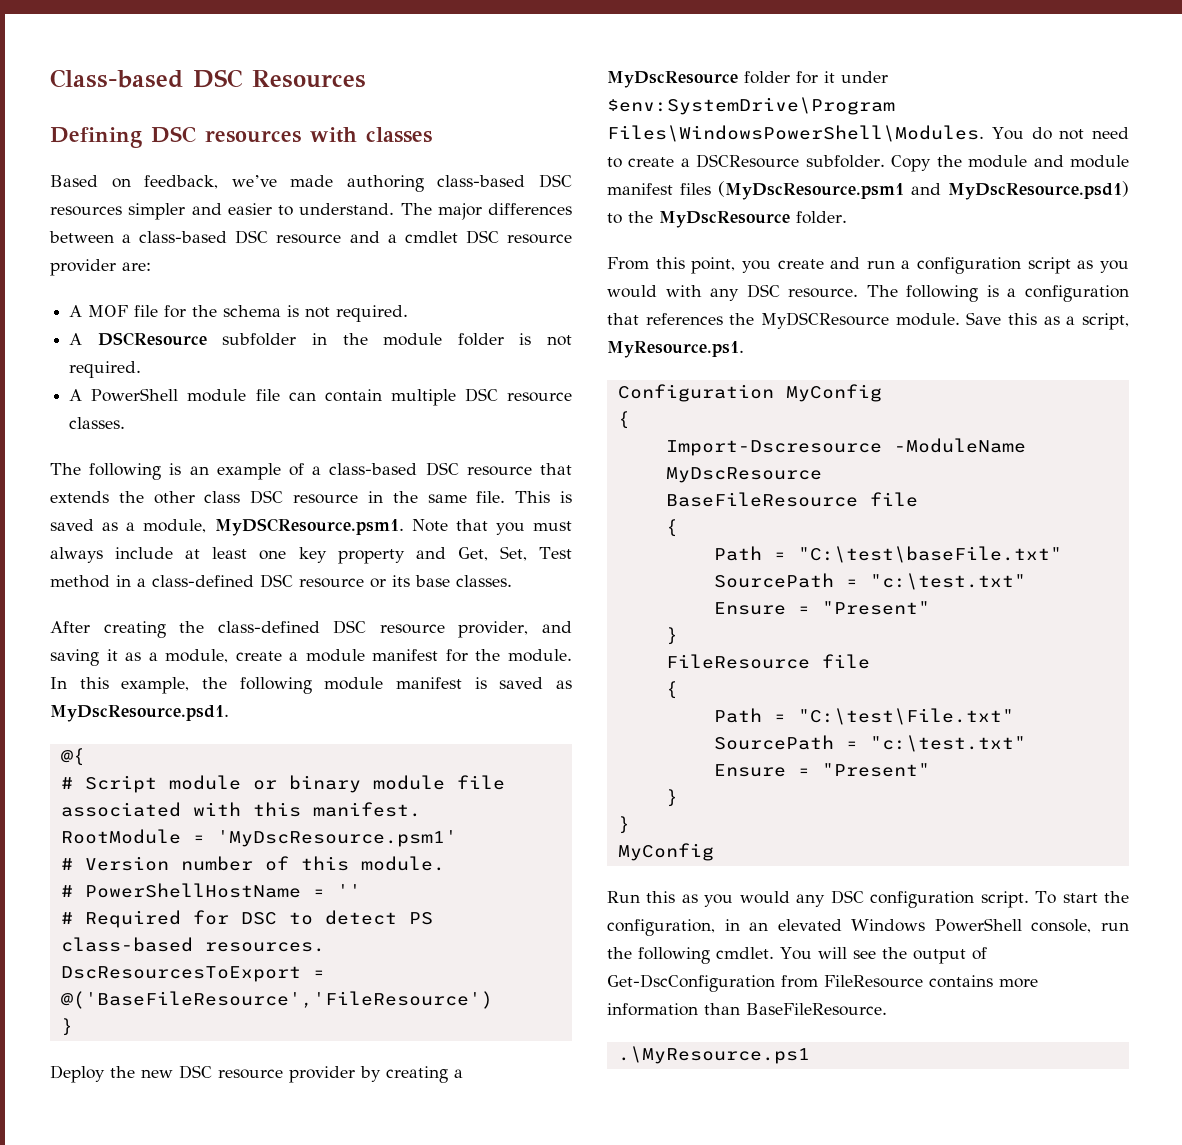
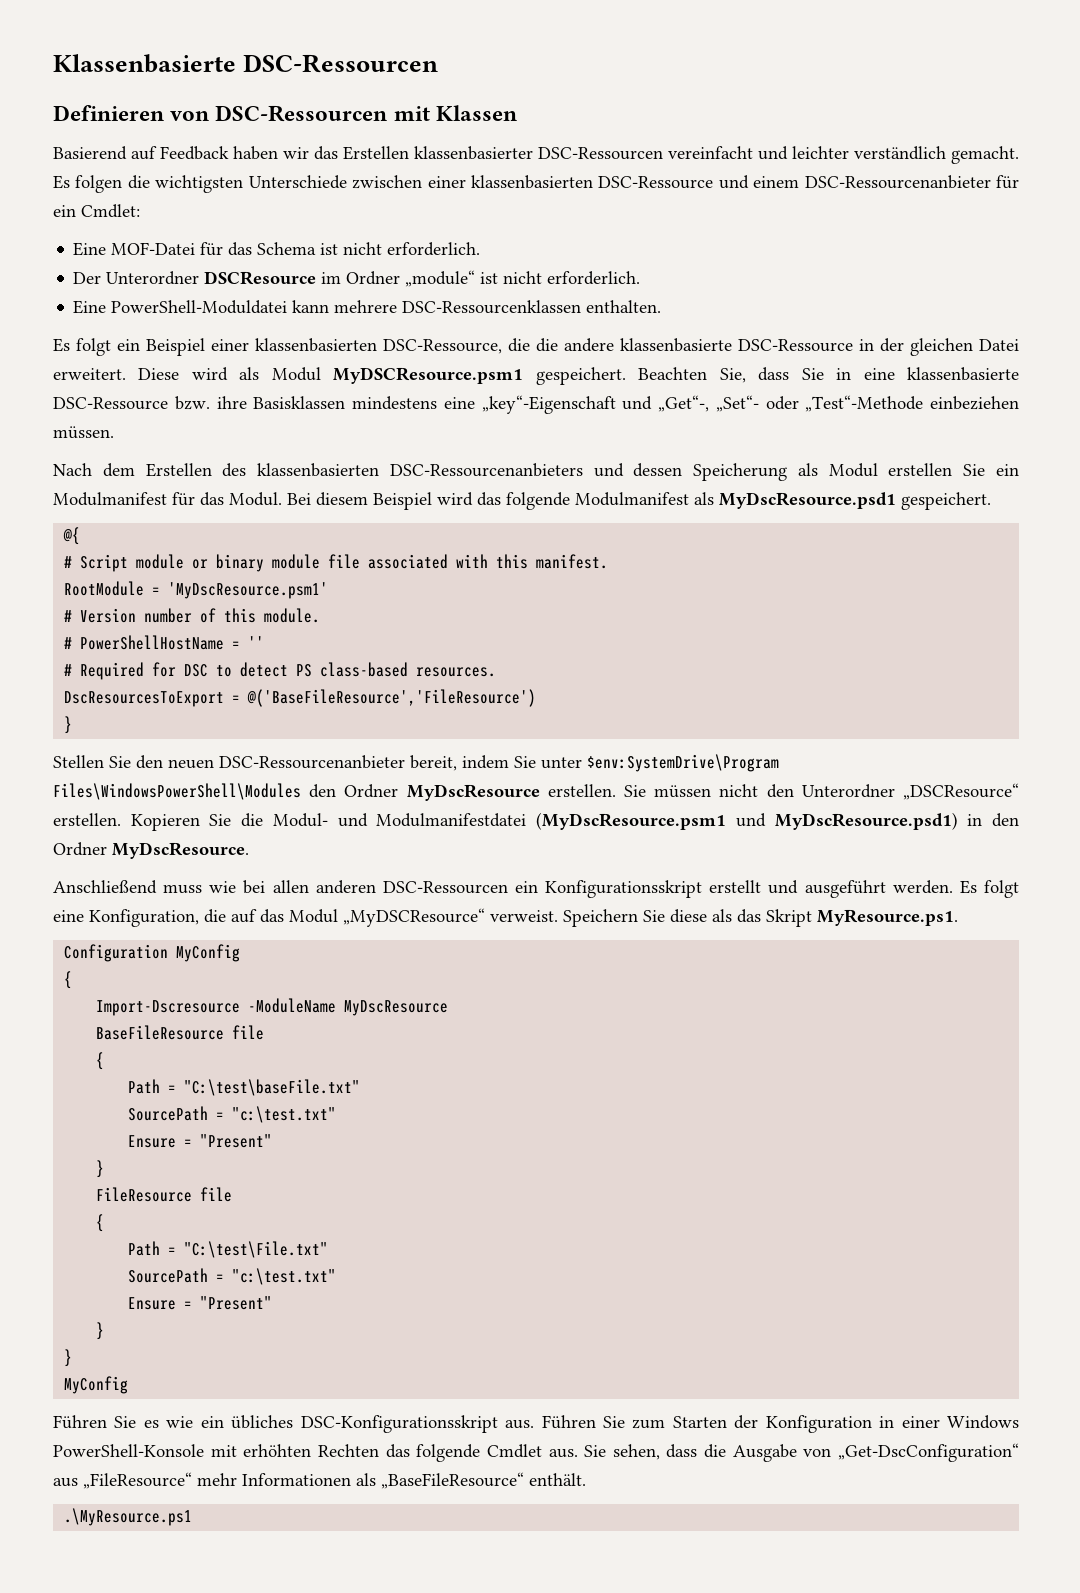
- Class-based DSC Resources
- Defining DSC resources with classes
- Based on feedback, we’ve made authoring class-based DSC resources simpler and easier to understand. The major differences between a class-based DSC resource and a cmdlet DSC resource provider are:
- A MOF file for the schema is not required.
- A DSCResource subfolder in the module folder is not required.
- A PowerShell module file can contain multiple DSC resource classes.
- The following is an example of a class-based DSC resource that extends the other class DSC resource in the same file. This is saved as a module, MyDSCResource.psm1. Note that you must always include at least one key property and Get, Set, Test method in a class-defined DSC resource or its base classes.
- After creating the class-defined DSC resource provider, and saving it as a module, create a module manifest for the module. In this example, the following module manifest is saved as MyDscResource.psd1.
+ Klassenbasierte DSC-Ressourcen
+ Definieren von DSC-Ressourcen mit Klassen
+ Basierend auf Feedback haben wir das Erstellen klassenbasierter DSC-Ressourcen vereinfacht und leichter verständlich gemacht. Es folgen die wichtigsten Unterschiede zwischen einer klassenbasierten DSC-Ressource und einem DSC-Ressourcenanbieter für ein Cmdlet:
+ Eine MOF-Datei für das Schema ist nicht erforderlich.
+ Der Unterordner DSCResource im Ordner „module“ ist nicht erforderlich.
+ Eine PowerShell-Moduldatei kann mehrere DSC-Ressourcenklassen enthalten.
+ Es folgt ein Beispiel einer klassenbasierten DSC-Ressource, die die andere klassenbasierte DSC-Ressource in der gleichen Datei erweitert. Diese wird als Modul MyDSCResource.psm1 gespeichert. Beachten Sie, dass Sie in eine klassenbasierte DSC-Ressource bzw. ihre Basisklassen mindestens eine „key“-Eigenschaft und „Get“-, „Set“- oder „Test“-Methode einbeziehen müssen.
+ Nach dem Erstellen des klassenbasierten DSC-Ressourcenanbieters und dessen Speicherung als Modul erstellen Sie ein Modulmanifest für das Modul. Bei diesem Beispiel wird das folgende Modulmanifest als MyDscResource.psd1 gespeichert.
- Deploy the new DSC resource provider by creating a MyDscResource folder for it under $env:SystemDrive\Program Files\WindowsPowerShell\Modules. You do not need to create a DSCResource subfolder. Copy the module and module manifest files (MyDscResource.psm1 and MyDscResource.psd1) to the MyDscResource folder.
- From this point, you create and run a configuration script as you would with any DSC resource. The following is a configuration that references the MyDSCResource module. Save this as a script, MyResource.ps1.
+ Stellen Sie den neuen DSC-Ressourcenanbieter bereit, indem Sie unter $env:SystemDrive\Program Files\WindowsPowerShell\Modules den Ordner MyDscResource erstellen. Sie müssen nicht den Unterordner „DSCResource“ erstellen. Kopieren Sie die Modul- und Modulmanifestdatei (MyDscResource.psm1 und MyDscResource.psd1) in den Ordner MyDscResource.
+ Anschließend muss wie bei allen anderen DSC-Ressourcen ein Konfigurationsskript erstellt und ausgeführt werden. Es folgt eine Konfiguration, die auf das Modul „MyDSCResource“ verweist. Speichern Sie diese als das Skript MyResource.ps1.
- Run this as you would any DSC configuration script. To start the configuration, in an elevated Windows PowerShell console, run the following cmdlet. You will see the output of Get-DscConfiguration from FileResource contains more information than BaseFileResource.
+ Führen Sie es wie ein übliches DSC-Konfigurationsskript aus. Führen Sie zum Starten der Konfiguration in einer Windows PowerShell-Konsole mit erhöhten Rechten das folgende Cmdlet aus. Sie sehen, dass die Ausgabe von „Get-DscConfiguration“ aus „FileResource“ mehr Informationen als „BaseFileResource“ enthält.

